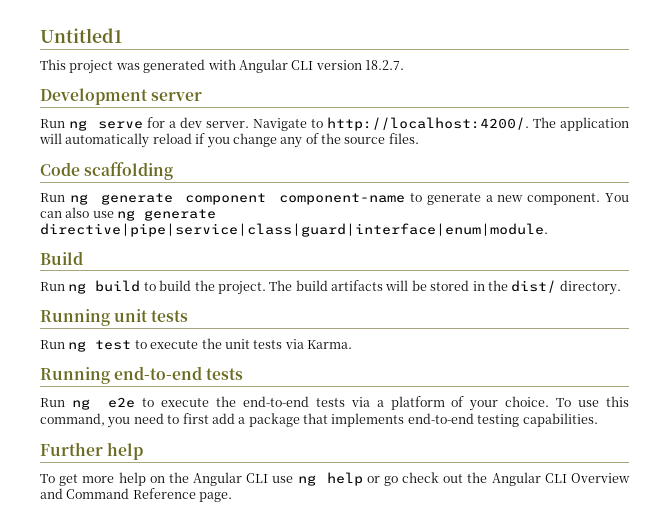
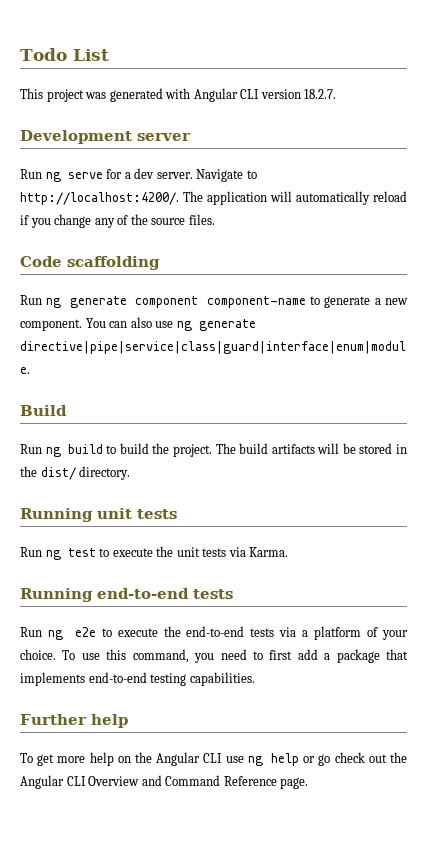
- Untitled1
+ Todo List

